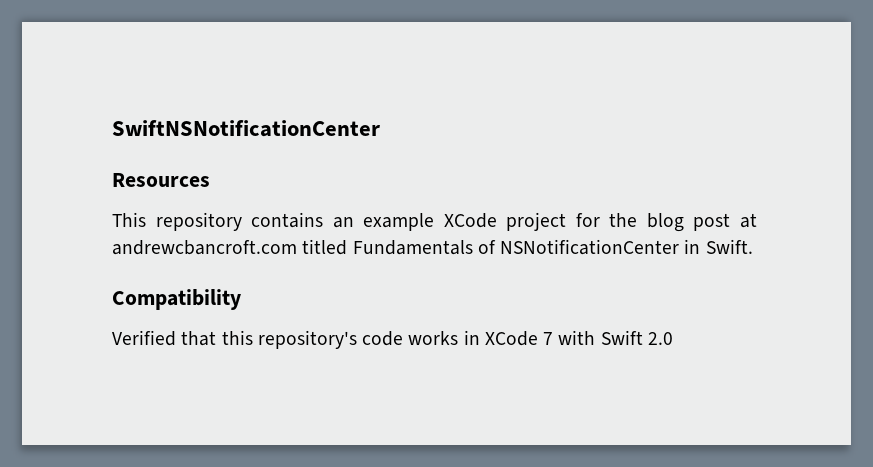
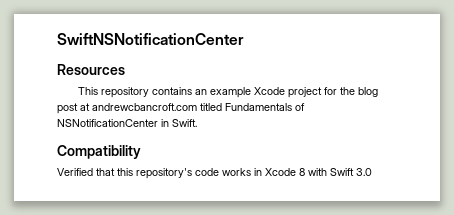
- This repository contains an example XCode project for the blog post at andrewcbancroft.com titled Fundamentals of NSNotificationCenter in Swift.
+ This repository contains an example Xcode project for the blog post at andrewcbancroft.com titled Fundamentals of NSNotificationCenter in Swift.
- Verified that this repository's code works in XCode 7 with Swift 2.0
+ Verified that this repository's code works in Xcode 8 with Swift 3.0

